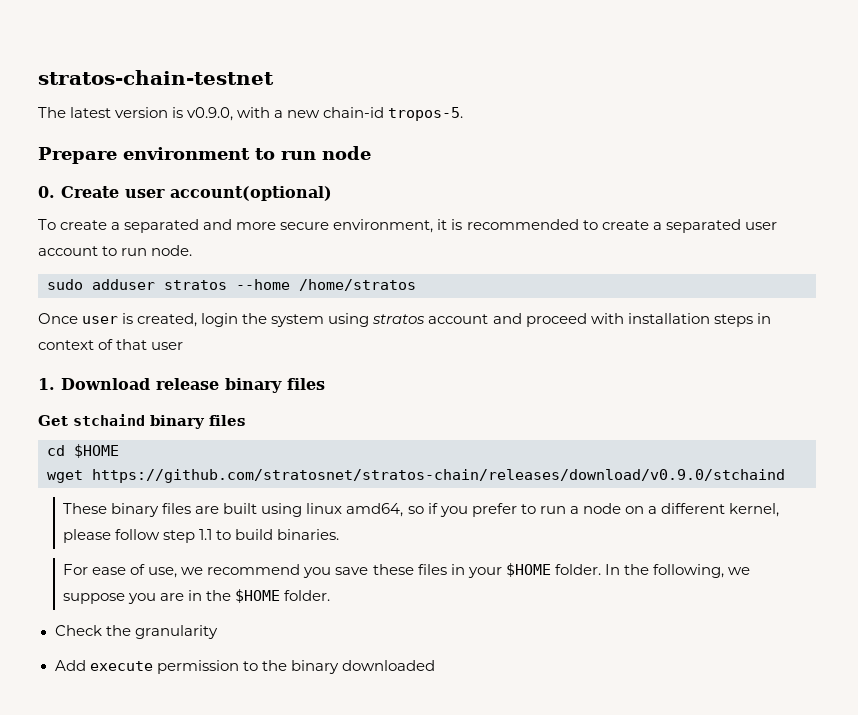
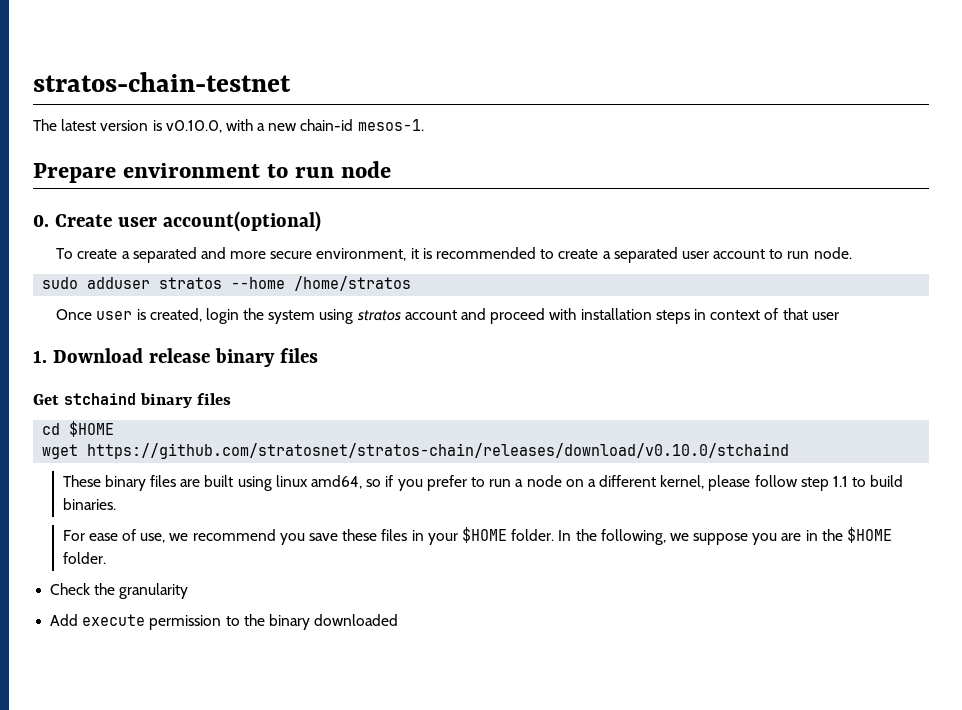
- The latest version is v0.9.0, with a new chain-id tropos-5.
+ The latest version is v0.10.0, with a new chain-id mesos-1.
- wget https://github.com/stratosnet/stratos-chain/releases/download/v0.9.0/stchaind
+ wget https://github.com/stratosnet/stratos-chain/releases/download/v0.10.0/stchaind

